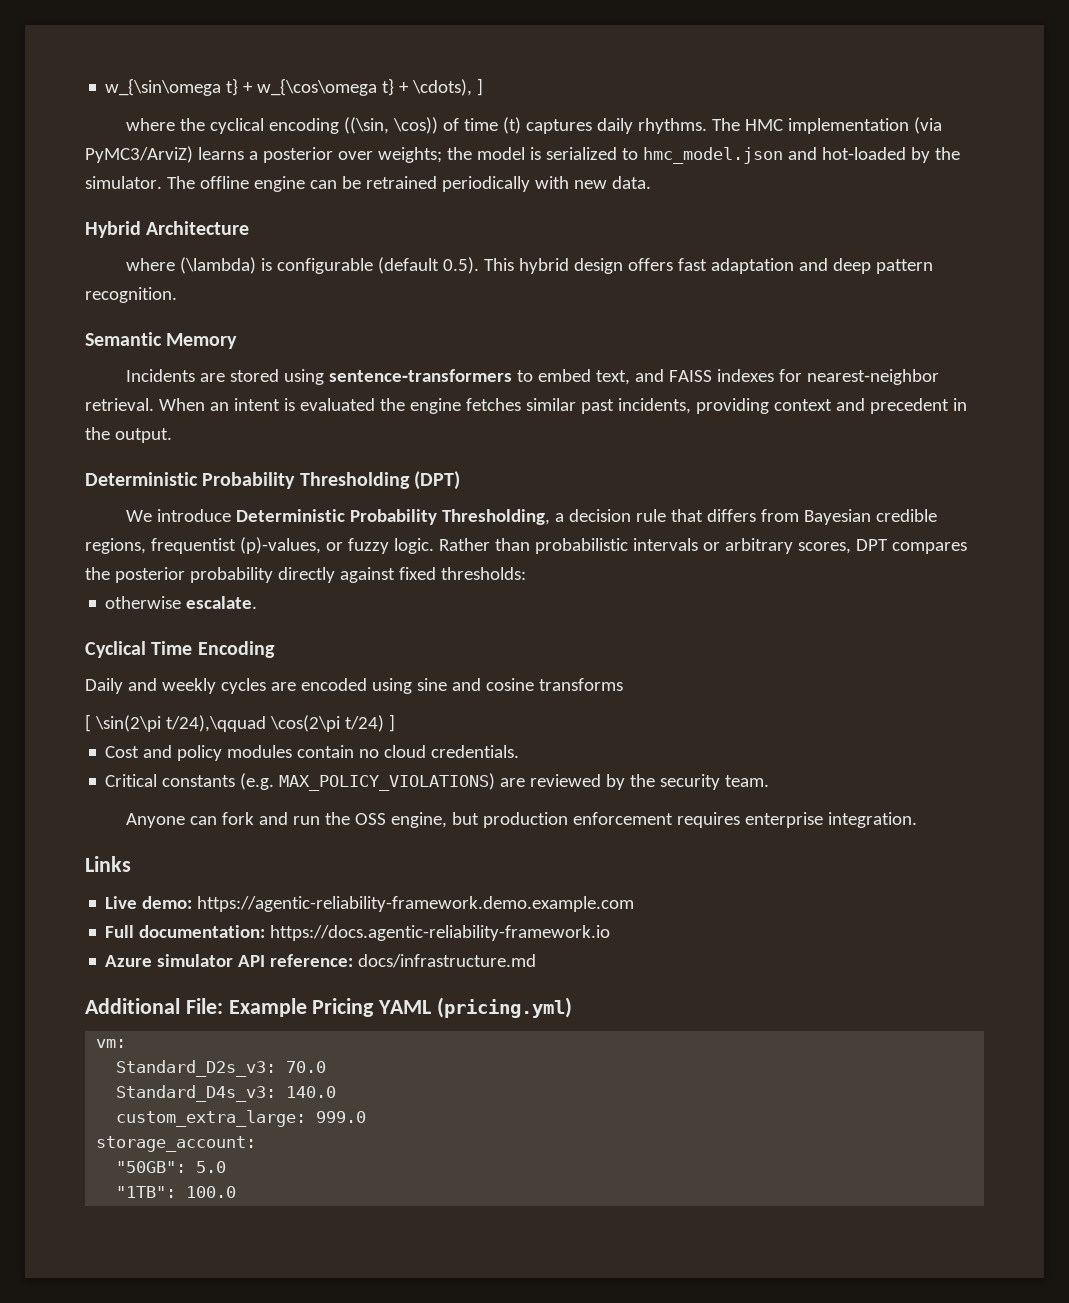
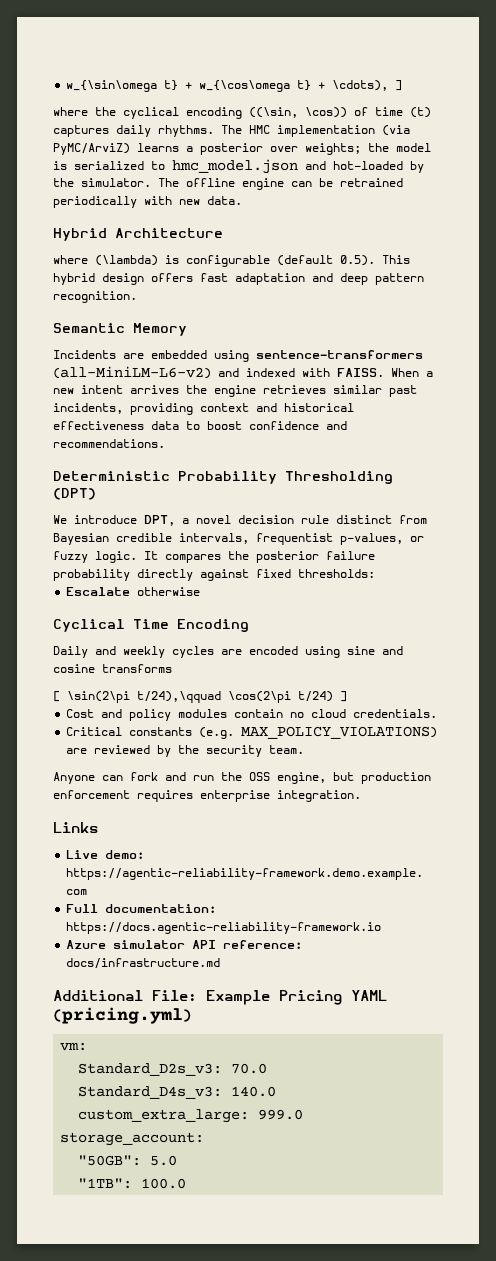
- The HMC implementation (via PyMC3/ArviZ) learns a posterior over weights; the model is serialized to hmc_model.json and hot‑loaded by the simulator.
+ The HMC implementation (via PyMC/ArviZ) learns a posterior over weights; the model is serialized to hmc_model.json and hot‑loaded by the simulator.
- Incidents are stored using sentence‑transformers to embed text, and FAISS indexes for nearest‑neighbor retrieval. When an intent is evaluated the engine fetches similar past incidents, providing context and precedent in the output.
+ Incidents are embedded using sentence‑transformers (all-MiniLM-L6-v2) and indexed with FAISS. When a new intent arrives the engine retrieves similar past incidents, providing context and historical effectiveness data to boost confidence and recommendations.
- We introduce Deterministic Probability Thresholding, a decision rule that differs from Bayesian credible regions, frequentist (p)‑values, or fuzzy logic. Rather than probabilistic intervals or arbitrary scores, DPT compares the posterior probability directly against fixed thresholds:
+ We introduce DPT, a novel decision rule distinct from Bayesian credible intervals, frequentist p‑values, or fuzzy logic. It compares the posterior failure probability directly against fixed thresholds:
- otherwise escalate.
+ Escalate otherwise

